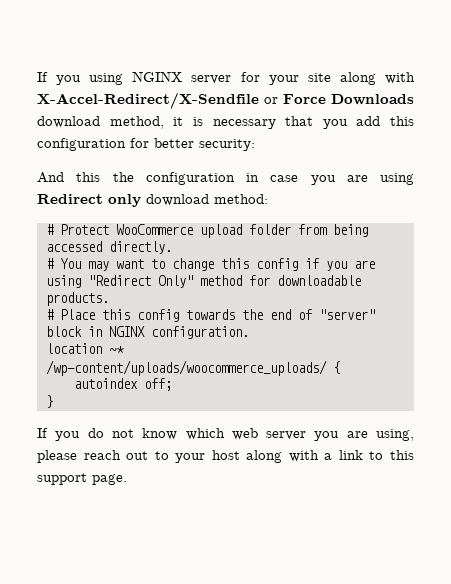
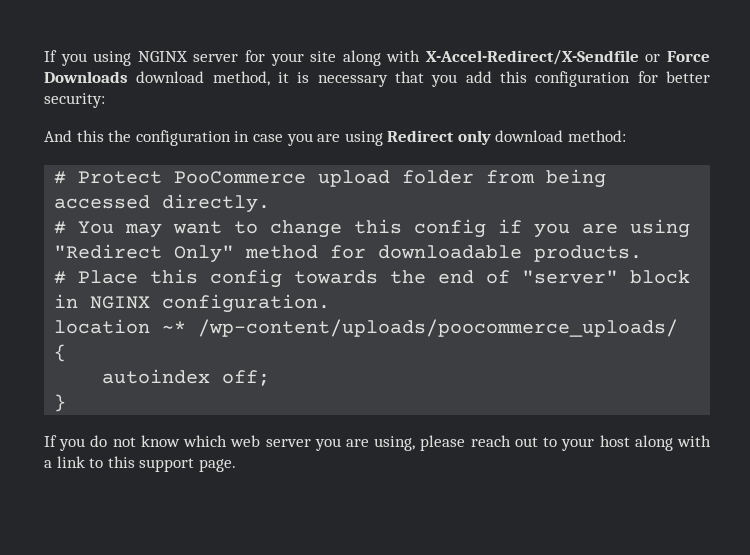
- # Protect WooCommerce upload folder from being accessed directly.
+ # Protect PooCommerce upload folder from being accessed directly.
- location ~* /wp-content/uploads/woocommerce_uploads/ {
+ location ~* /wp-content/uploads/poocommerce_uploads/ {

